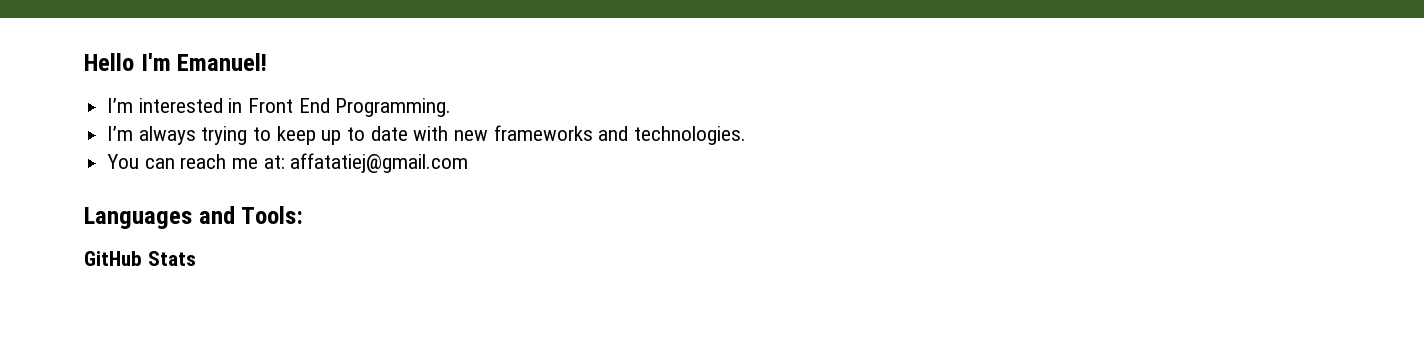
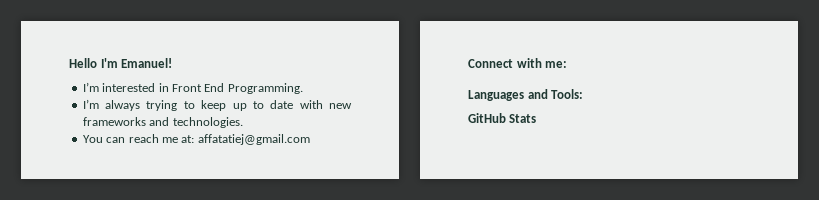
+ Connect with me:

